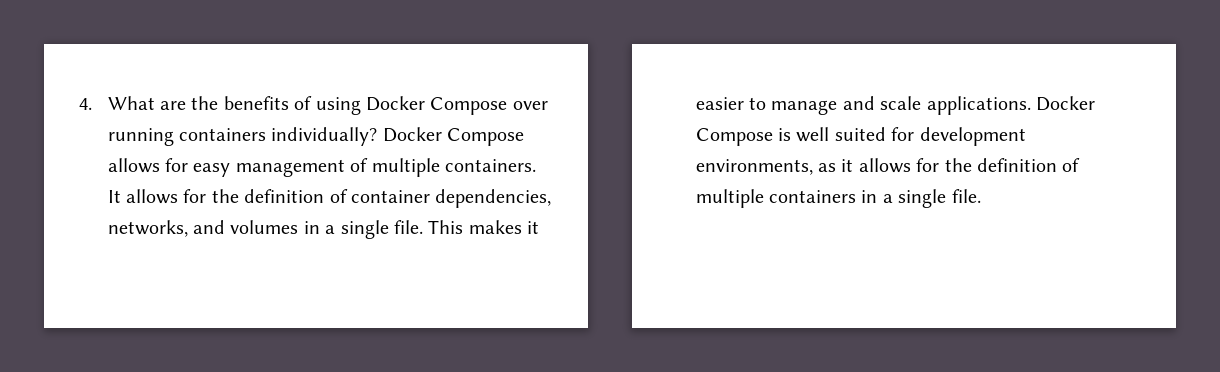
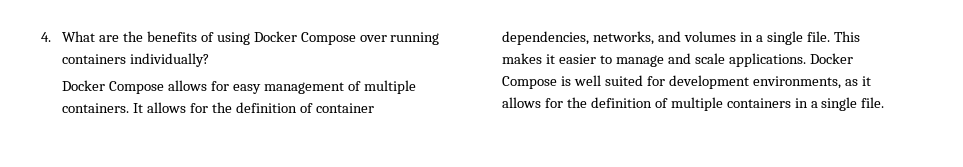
- 4. What are the benefits of using Docker Compose over running containers individually? Docker Compose allows for easy management of multiple containers.
+ 4. What are the benefits of using Docker Compose over running containers individually?
+ Docker Compose allows for easy management of multiple containers.

